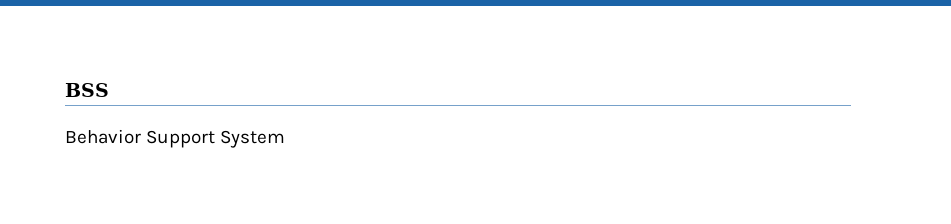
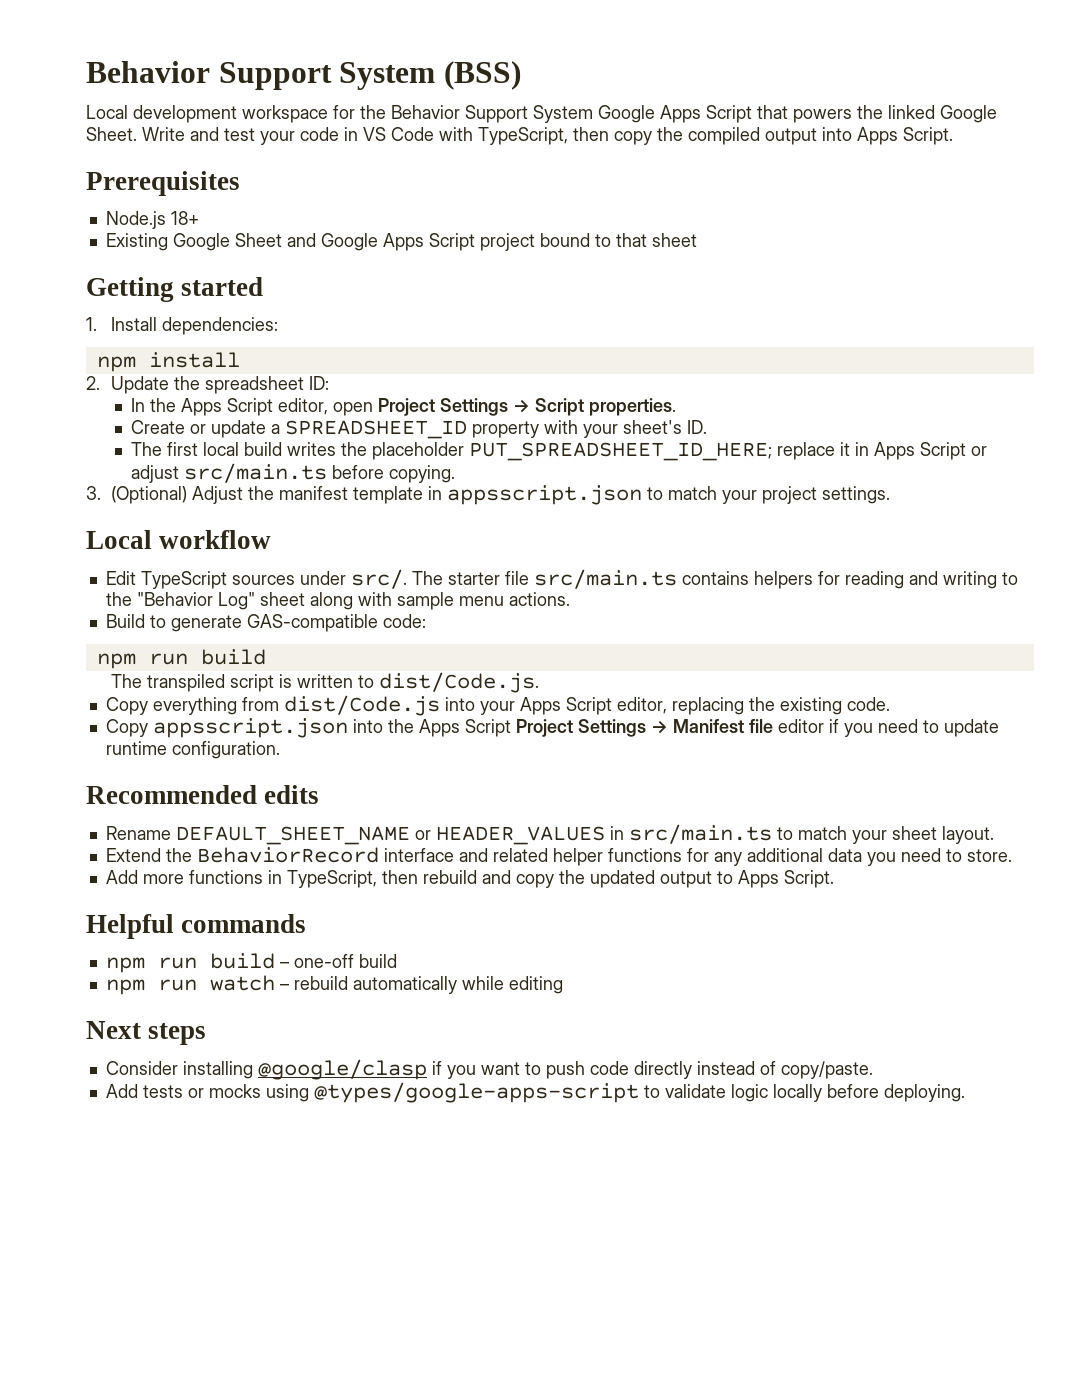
- BSS
- Behavior Support System
+ Behavior Support System (BSS)
+ Local development workspace for the Behavior Support System Google Apps Script that powers the linked Google Sheet. Write and test your code in VS Code with TypeScript, then copy the compiled output into Apps Script.
+ Prerequisites
+ Node.js 18+
+ Existing Google Sheet and Google Apps Script project bound to that sheet
+ Getting started
+ 1. Install dependencies:
+ npm install
+ 2. Update the spreadsheet ID:
+ In the Apps Script editor, open Project Settings → Script properties.
+ Create or update a SPREADSHEET_ID property with your sheet's ID.
+ The first local build writes the placeholder PUT_SPREADSHEET_ID_HERE; replace it in Apps Script or adjust src/main.ts before copying.
+ 3. (Optional) Adjust the manifest template in appsscript.json to match your project settings.
+ Local workflow
+ Edit TypeScript sources under src/. The starter file src/main.ts contains helpers for reading and writing to the "Behavior Log" sheet along with sample menu actions.
+ Build to generate GAS-compatible code:
+ npm run build
+ The transpiled script is written to dist/Code.js.
+ Copy everything from dist/Code.js into your Apps Script editor, replacing the existing code.
+ Copy appsscript.json into the Apps Script Project Settings → Manifest file editor if you need to update runtime configuration.
+ Recommended edits
+ Rename DEFAULT_SHEET_NAME or HEADER_VALUES in src/main.ts to match your sheet layout.
+ Extend the BehaviorRecord interface and related helper functions for any additional data you need to store.
+ Add more functions in TypeScript, then rebuild and copy the updated output to Apps Script.
+ Helpful commands
+ npm run build – one-off build
+ npm run watch – rebuild automatically while editing
+ Next steps
+ Consider installing @google/clasp if you want to push code directly instead of copy/paste.
+ Add tests or mocks using @types/google-apps-script to validate logic locally before deploying.

